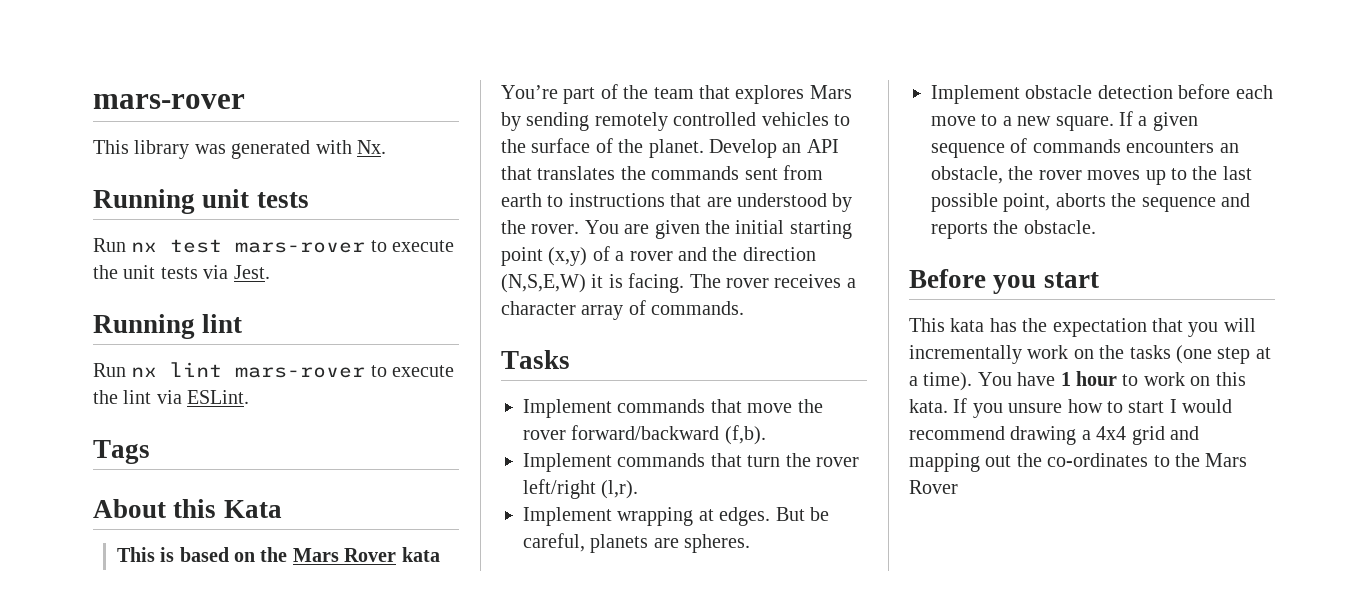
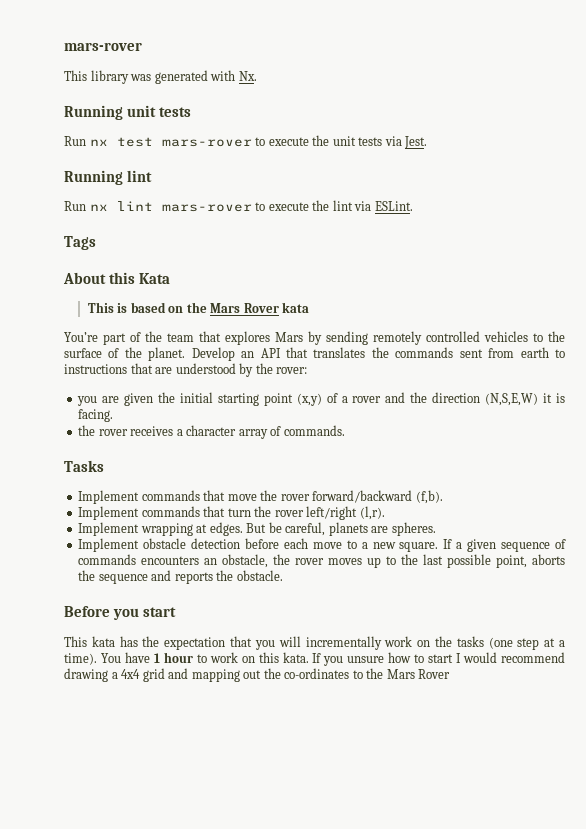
- Develop an API that translates the commands sent from earth to instructions that are understood by the rover. You are given the initial starting point (x,y) of a rover and the direction (N,S,E,W) it is facing. The rover receives a character array of commands.
+ Develop an API that translates the commands sent from earth to instructions that are understood by the rover:
+ you are given the initial starting point (x,y) of a rover and the direction (N,S,E,W) it is facing.
+ the rover receives a character array of commands.

